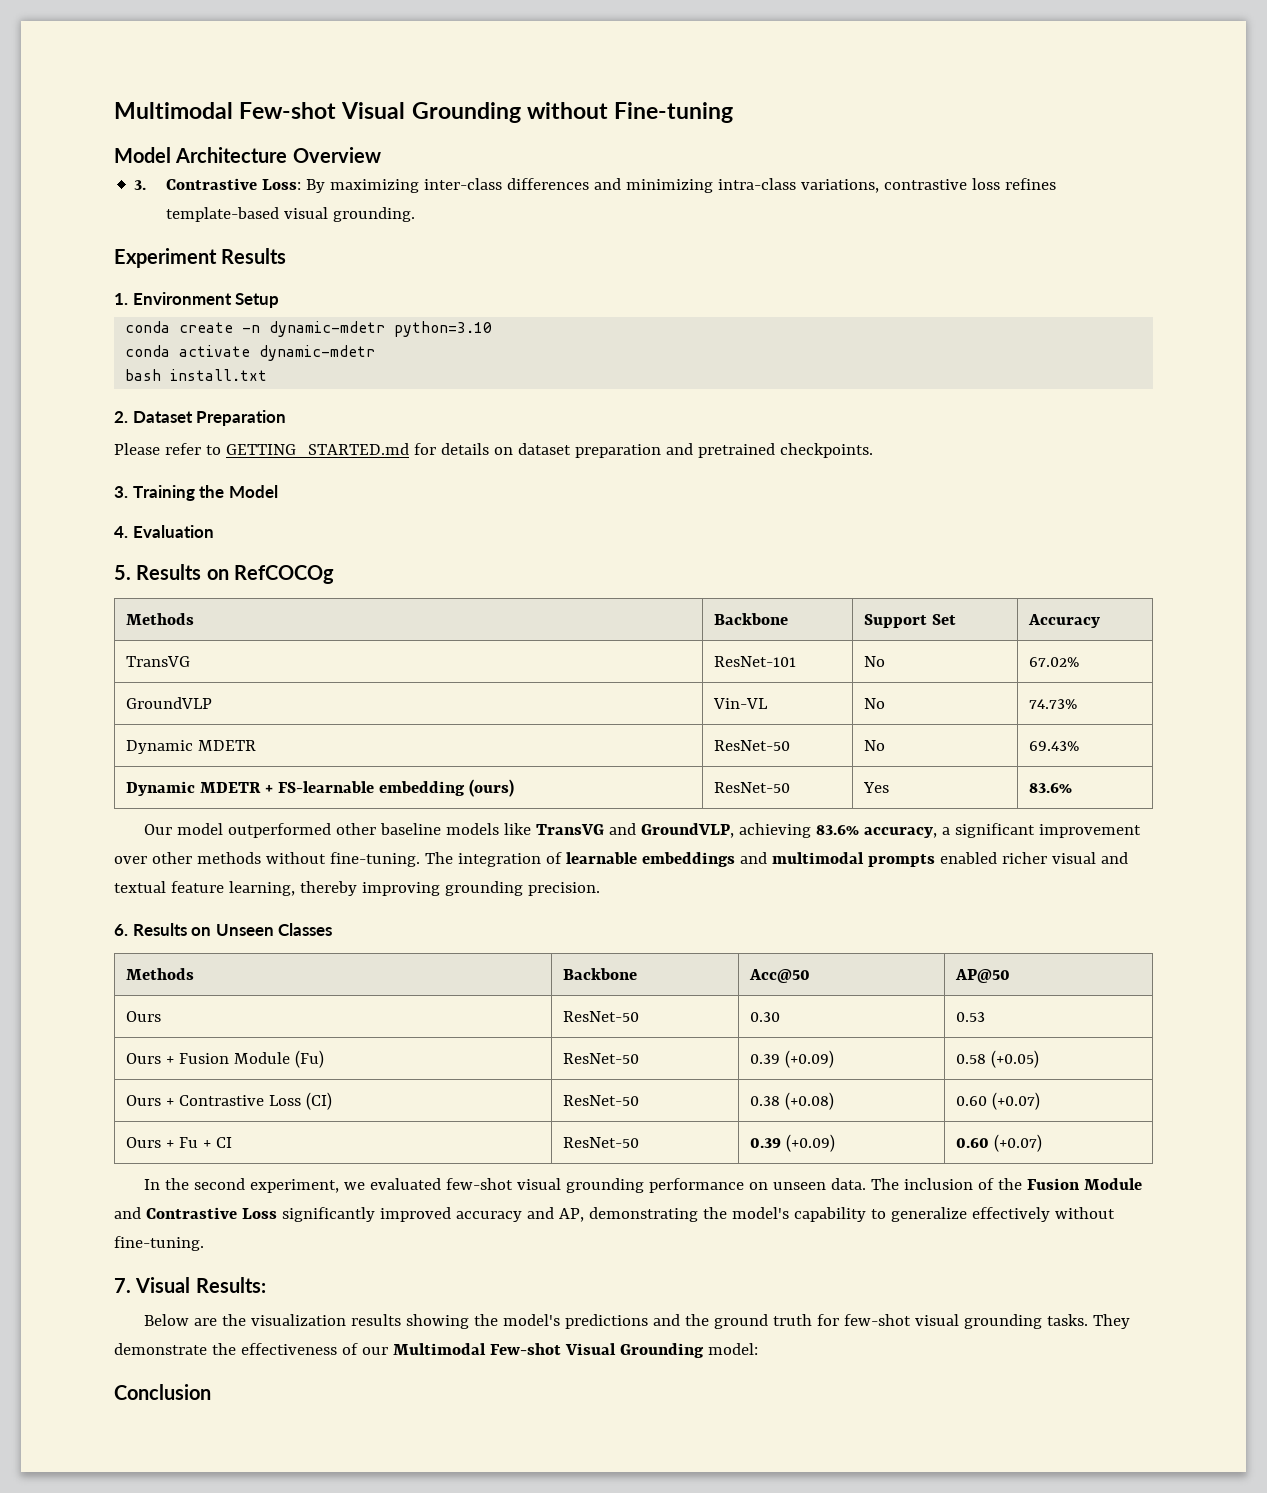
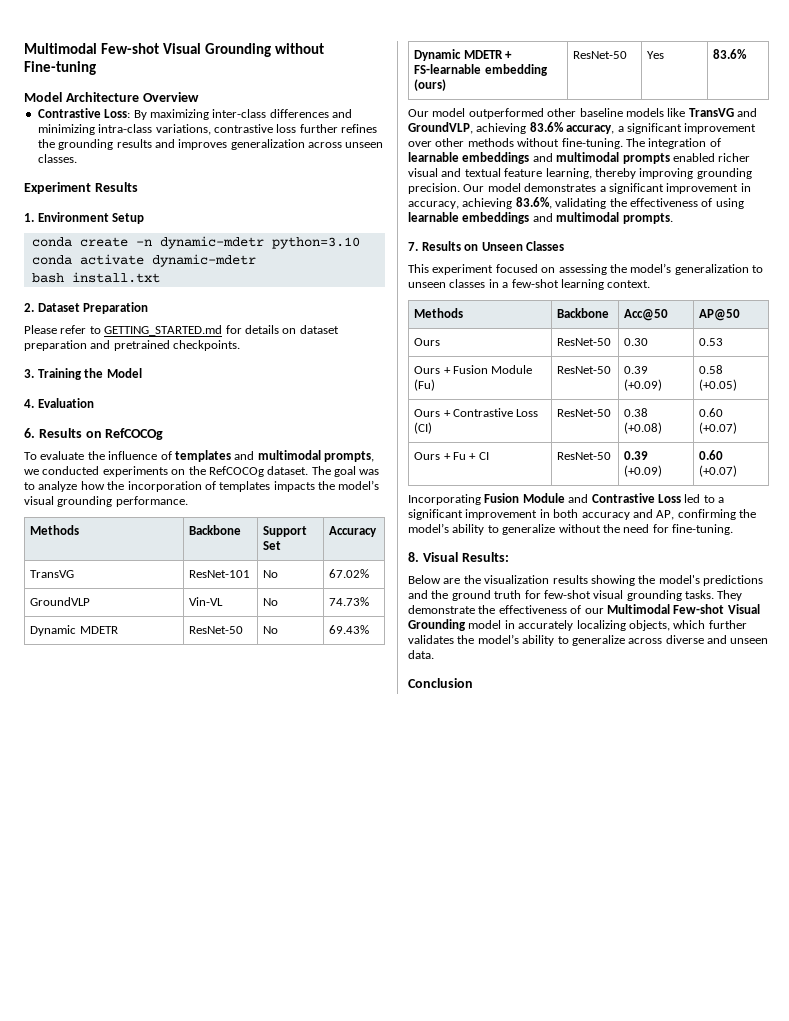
- 3. Contrastive Loss: By maximizing inter-class differences and minimizing intra-class variations, contrastive loss refines template-based visual grounding.
+ Contrastive Loss: By maximizing inter-class differences and minimizing intra-class variations, contrastive loss further refines the grounding results and improves generalization across unseen classes.
- 5. Results on RefCOCOg
+ 6. Results on RefCOCOg
+ To evaluate the influence of templates and multimodal prompts, we conducted experiments on the RefCOCOg dataset. The goal was to analyze how the incorporation of templates impacts the model’s visual grounding performance.
- The integration of learnable embeddings and multimodal prompts enabled richer visual and textual feature learning, thereby improving grounding precision.
- 6. Results on Unseen Classes
+ The integration of learnable embeddings and multimodal prompts enabled richer visual and textual feature learning, thereby improving grounding precision. Our model demonstrates a significant improvement in accuracy, achieving 83.6%, validating the effectiveness of using learnable embeddings and multimodal prompts.
+ 7. Results on Unseen Classes
+ This experiment focused on assessing the model’s generalization to unseen classes in a few-shot learning context.
- In the second experiment, we evaluated few-shot visual grounding performance on unseen data. The inclusion of the Fusion Module and Contrastive Loss significantly improved accuracy and AP, demonstrating the model's capability to generalize effectively without fine-tuning.
+ Incorporating Fusion Module and Contrastive Loss led to a significant improvement in both accuracy and AP, confirming the model’s ability to generalize without the need for fine-tuning.
- 7. Visual Results:
+ 8. Visual Results:
- They demonstrate the effectiveness of our Multimodal Few-shot Visual Grounding model:
+ They demonstrate the effectiveness of our Multimodal Few-shot Visual Grounding model in accurately localizing objects, which further validates the model’s ability to generalize across diverse and unseen data.

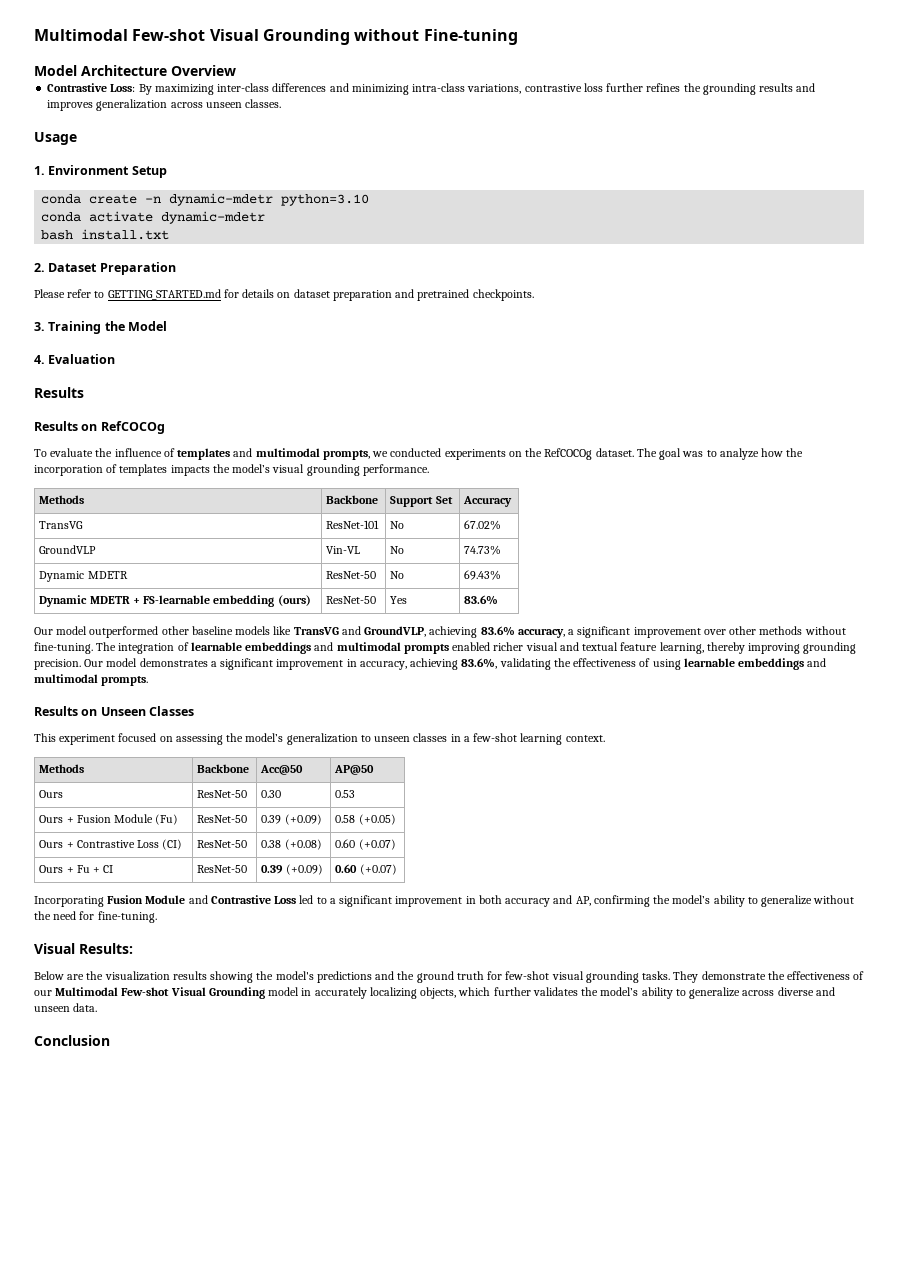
- Experiment Results
+ Usage
  4. Evaluation
- 6. Results on RefCOCOg
+ Results
+ Results on RefCOCOg
- 7. Results on Unseen Classes
+ Results on Unseen Classes
- 8. Visual Results:
+ Visual Results:

